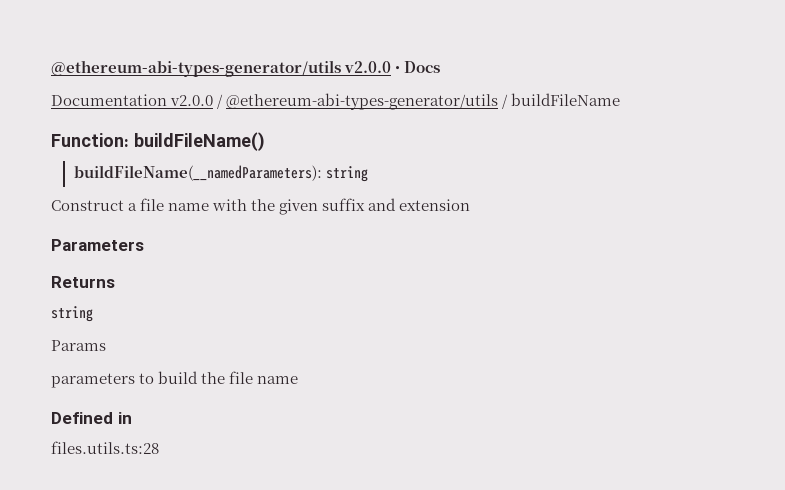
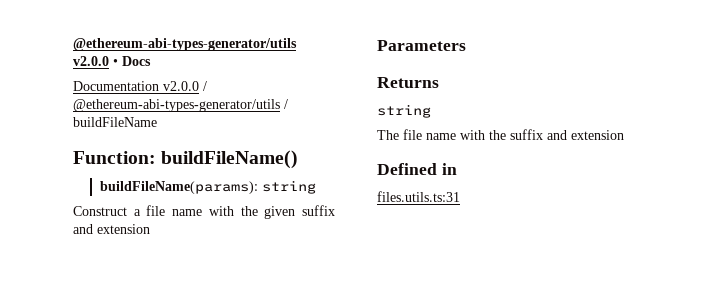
- buildFileName(__namedParameters): string
+ buildFileName(params): string
- Params
- parameters to build the file name
+ The file name with the suffix and extension
- files.utils.ts:28
+ files.utils.ts:31

